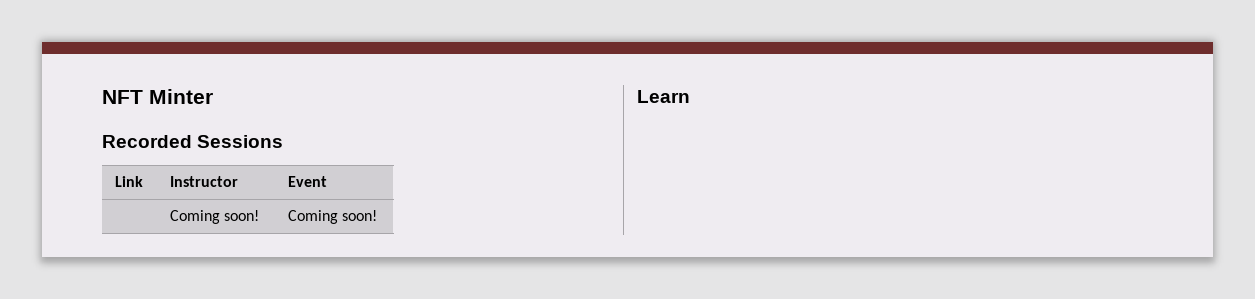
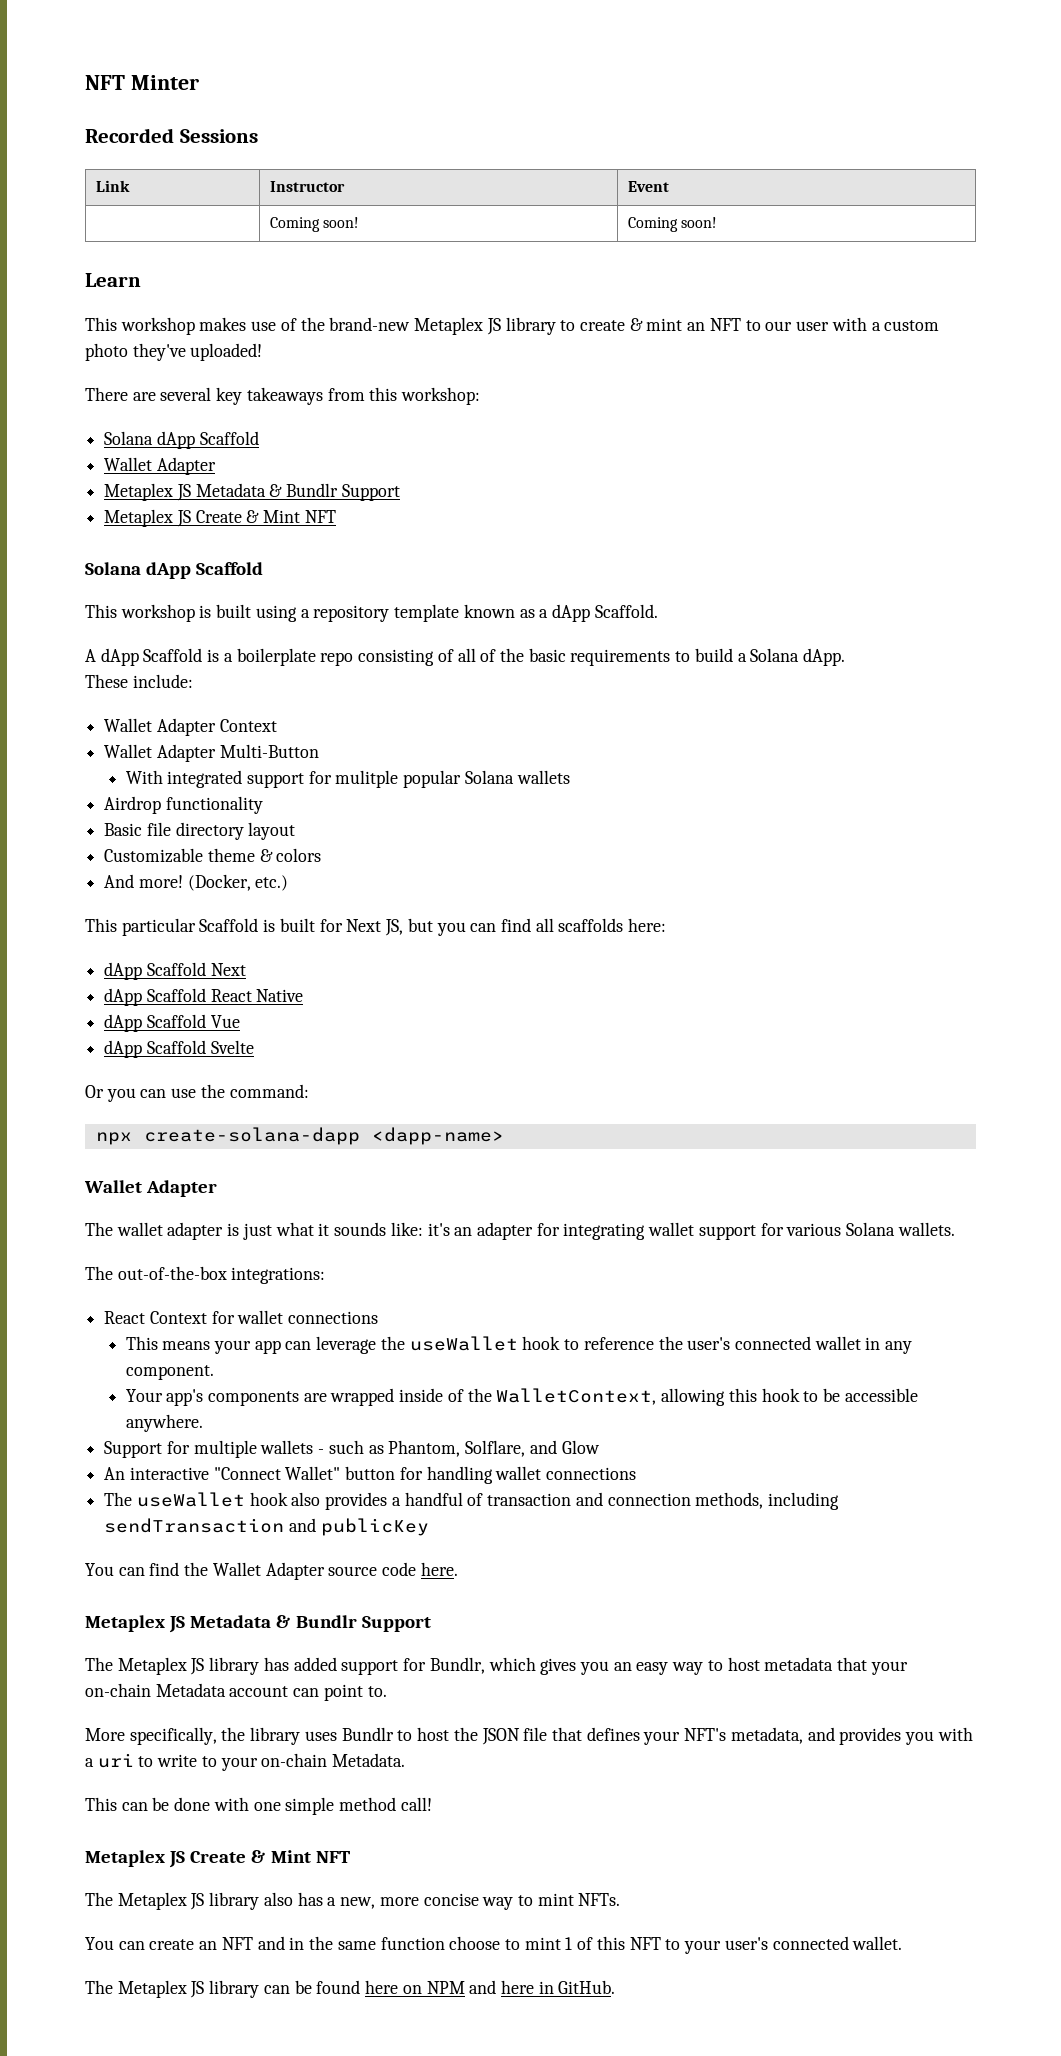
+ This workshop makes use of the brand-new Metaplex JS library to create & mint an NFT to our user with a custom photo they've uploaded!
+ There are several key takeaways from this workshop:
+ Solana dApp Scaffold
+ Wallet Adapter
+ Metaplex JS Metadata & Bundlr Support
+ Metaplex JS Create & Mint NFT
+ Solana dApp Scaffold
+ This workshop is built using a repository template known as a dApp Scaffold.
+ A dApp Scaffold is a boilerplate repo consisting of all of the basic requirements to build a Solana dApp.
+ These include:
+ Wallet Adapter Context
+ Wallet Adapter Multi-Button
+ With integrated support for mulitple popular Solana wallets
+ Airdrop functionality
+ Basic file directory layout
+ Customizable theme & colors
+ And more! (Docker, etc.)
+ This particular Scaffold is built for Next JS, but you can find all scaffolds here:
+ dApp Scaffold Next
+ dApp Scaffold React Native
+ dApp Scaffold Vue
+ dApp Scaffold Svelte
+ Or you can use the command:
+ npx create-solana-dapp <dapp-name>
+ Wallet Adapter
+ The wallet adapter is just what it sounds like: it's an adapter for integrating wallet support for various Solana wallets.
+ The out-of-the-box integrations:
+ React Context for wallet connections
+ This means your app can leverage the useWallet hook to reference the user's connected wallet in any component.
+ Your app's components are wrapped inside of the WalletContext, allowing this hook to be accessible anywhere.
+ Support for multiple wallets - such as Phantom, Solflare, and Glow
+ An interactive "Connect Wallet" button for handling wallet connections
+ The useWallet hook also provides a handful of transaction and connection methods, including sendTransaction and publicKey
+ You can find the Wallet Adapter source code here.
+ Metaplex JS Metadata & Bundlr Support
+ The Metaplex JS library has added support for Bundlr, which gives you an easy way to host metadata that your on-chain Metadata account can point to.
+ More specifically, the library uses Bundlr to host the JSON file that defines your NFT's metadata, and provides you with a uri to write to your on-chain Metadata.
+ This can be done with one simple method call!
+ Metaplex JS Create & Mint NFT
+ The Metaplex JS library also has a new, more concise way to mint NFTs.
+ You can create an NFT and in the same function choose to mint 1 of this NFT to your user's connected wallet.
+ The Metaplex JS library can be found here on NPM and here in GitHub.

